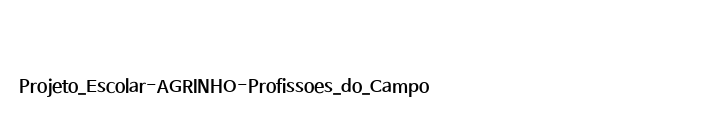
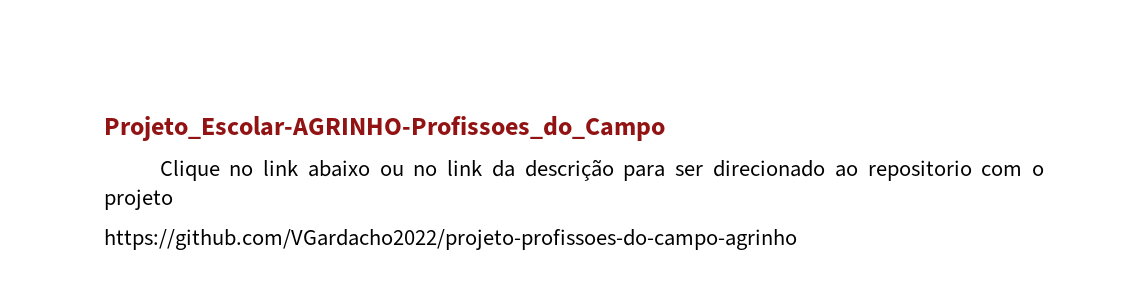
+ Clique no link abaixo ou no link da descrição para ser direcionado ao repositorio com o projeto
+ https://github.com/VGardacho2022/projeto-profissoes-do-campo-agrinho

